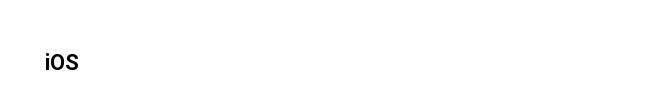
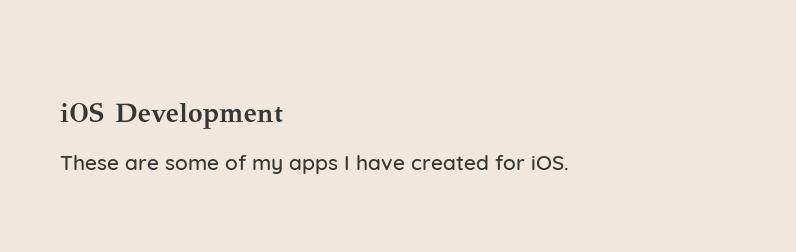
- iOS
+ iOS Development
+ These are some of my apps I have created for iOS.

